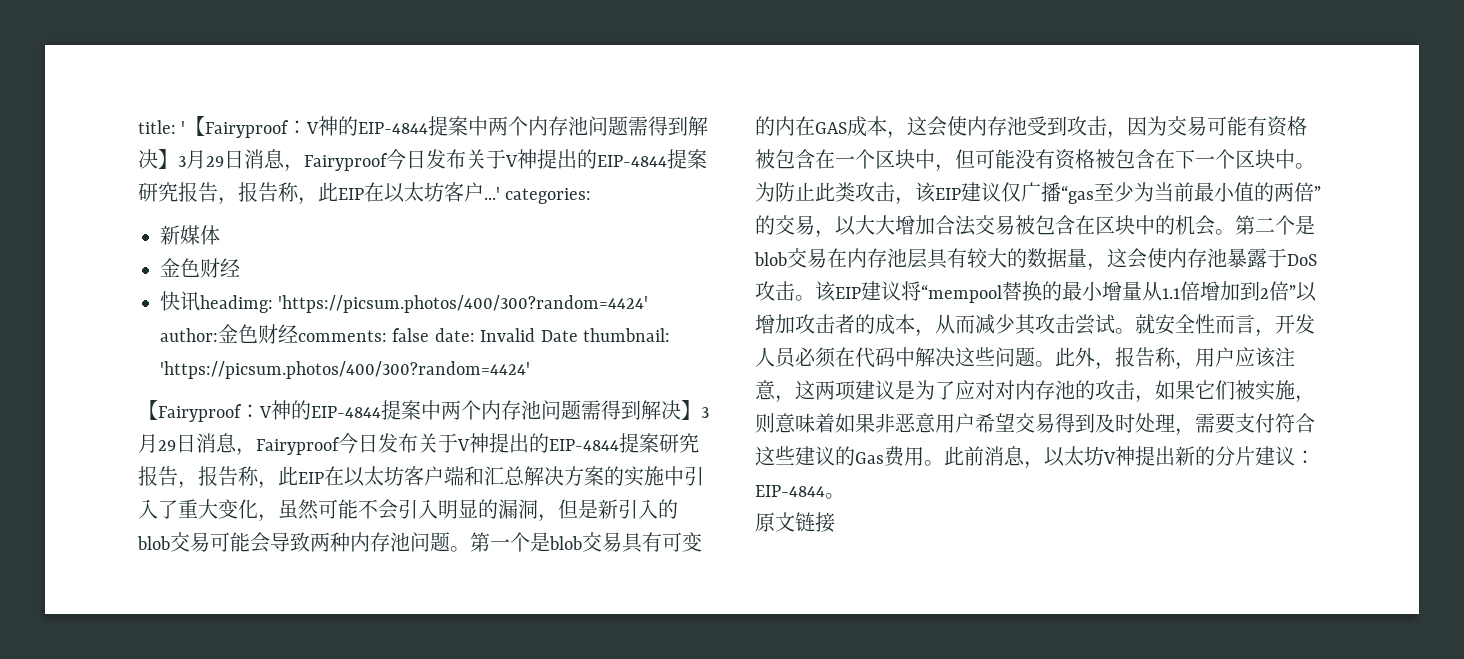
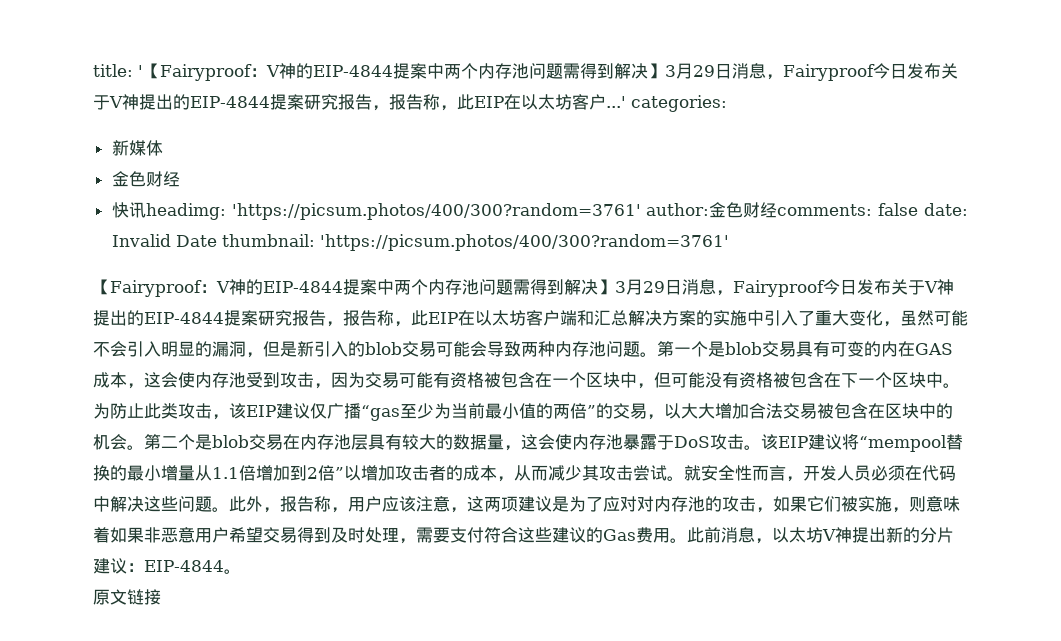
- 快讯headimg: 'https://picsum.photos/400/300?random=4424' author:金色财经comments: false date: Invalid Date thumbnail: 'https://picsum.photos/400/300?random=4424'
+ 快讯headimg: 'https://picsum.photos/400/300?random=3761' author:金色财经comments: false date: Invalid Date thumbnail: 'https://picsum.photos/400/300?random=3761'

